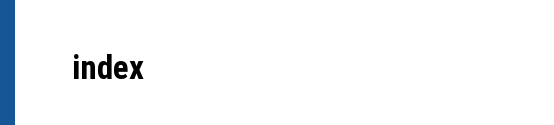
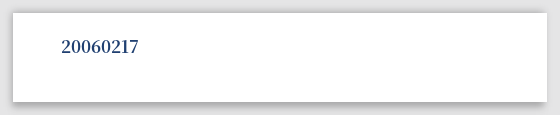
- index
+ 20060217

